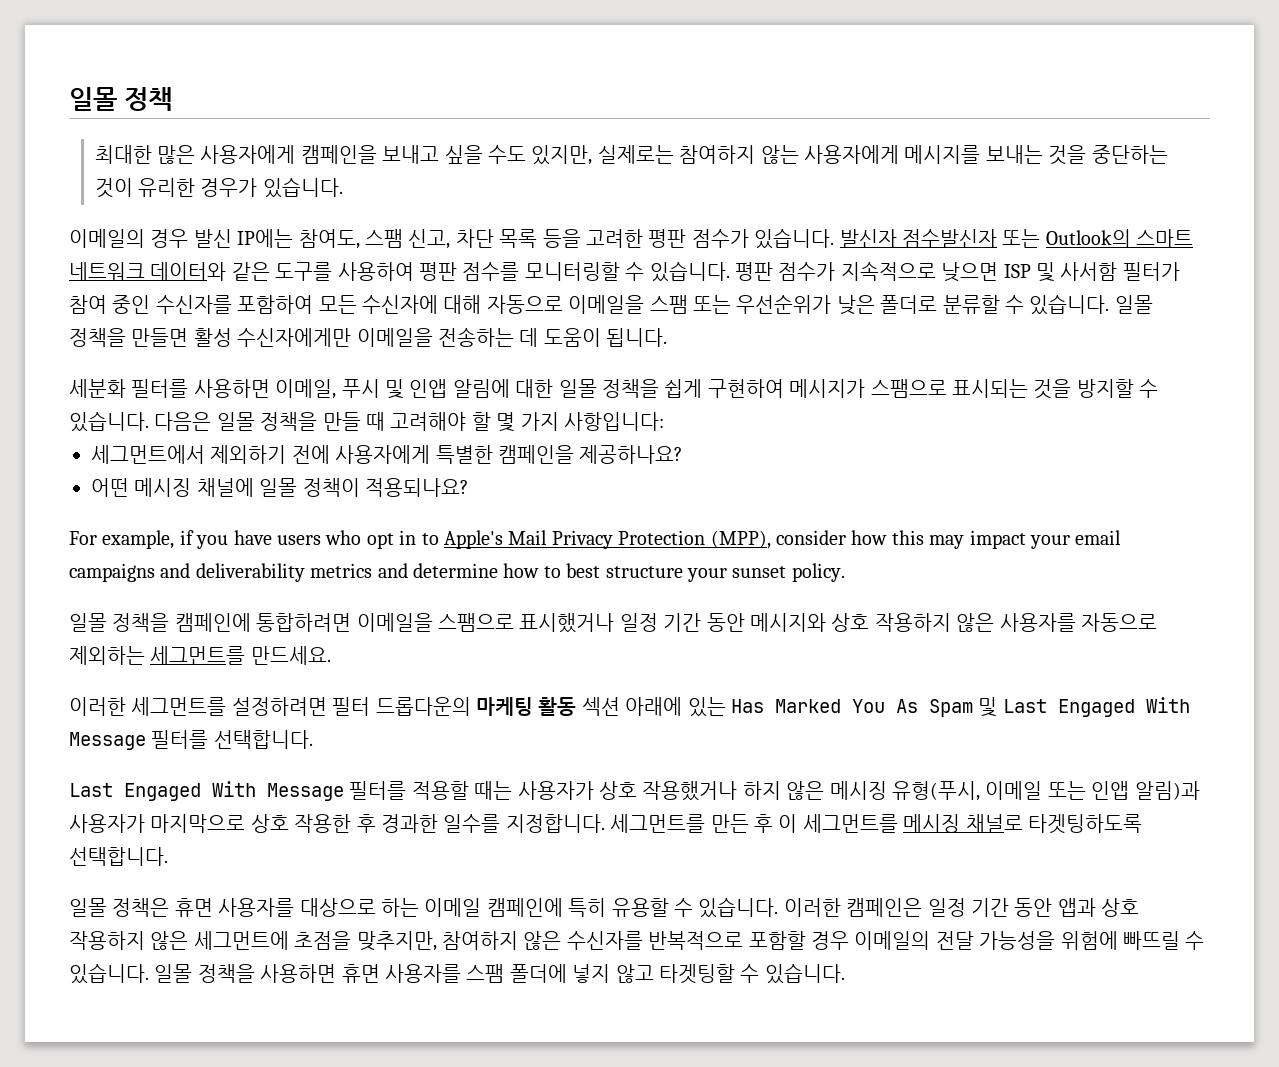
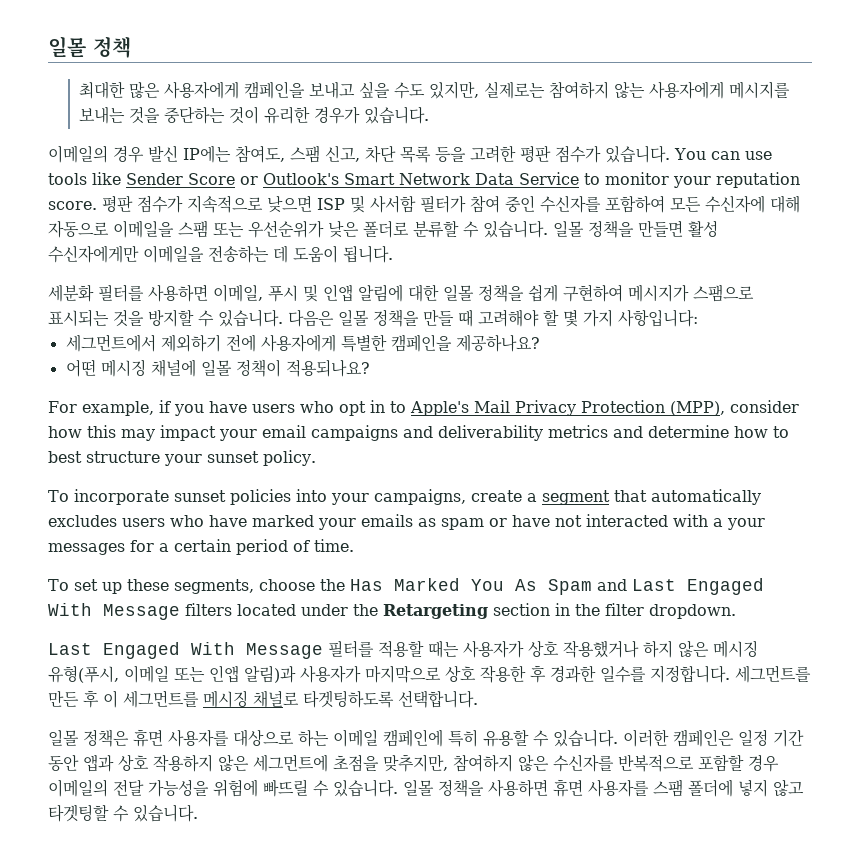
- 발신자 점수발신자 또는 Outlook의 스마트 네트워크 데이터와 같은 도구를 사용하여 평판 점수를 모니터링할 수 있습니다.
+ You can use tools like Sender Score or Outlook's Smart Network Data Service to monitor your reputation score.
- 일몰 정책을 캠페인에 통합하려면 이메일을 스팸으로 표시했거나 일정 기간 동안 메시지와 상호 작용하지 않은 사용자를 자동으로 제외하는 세그먼트를 만드세요.
- 이러한 세그먼트를 설정하려면 필터 드롭다운의 마케팅 활동 섹션 아래에 있는 Has Marked You As Spam 및 Last Engaged With Message 필터를 선택합니다.
+ To incorporate sunset policies into your campaigns, create a segment that automatically excludes users who have marked your emails as spam or have not interacted with a your messages for a certain period of time.
+ To set up these segments, choose the Has Marked You As Spam and Last Engaged With Message filters located under the Retargeting section in the filter dropdown.

